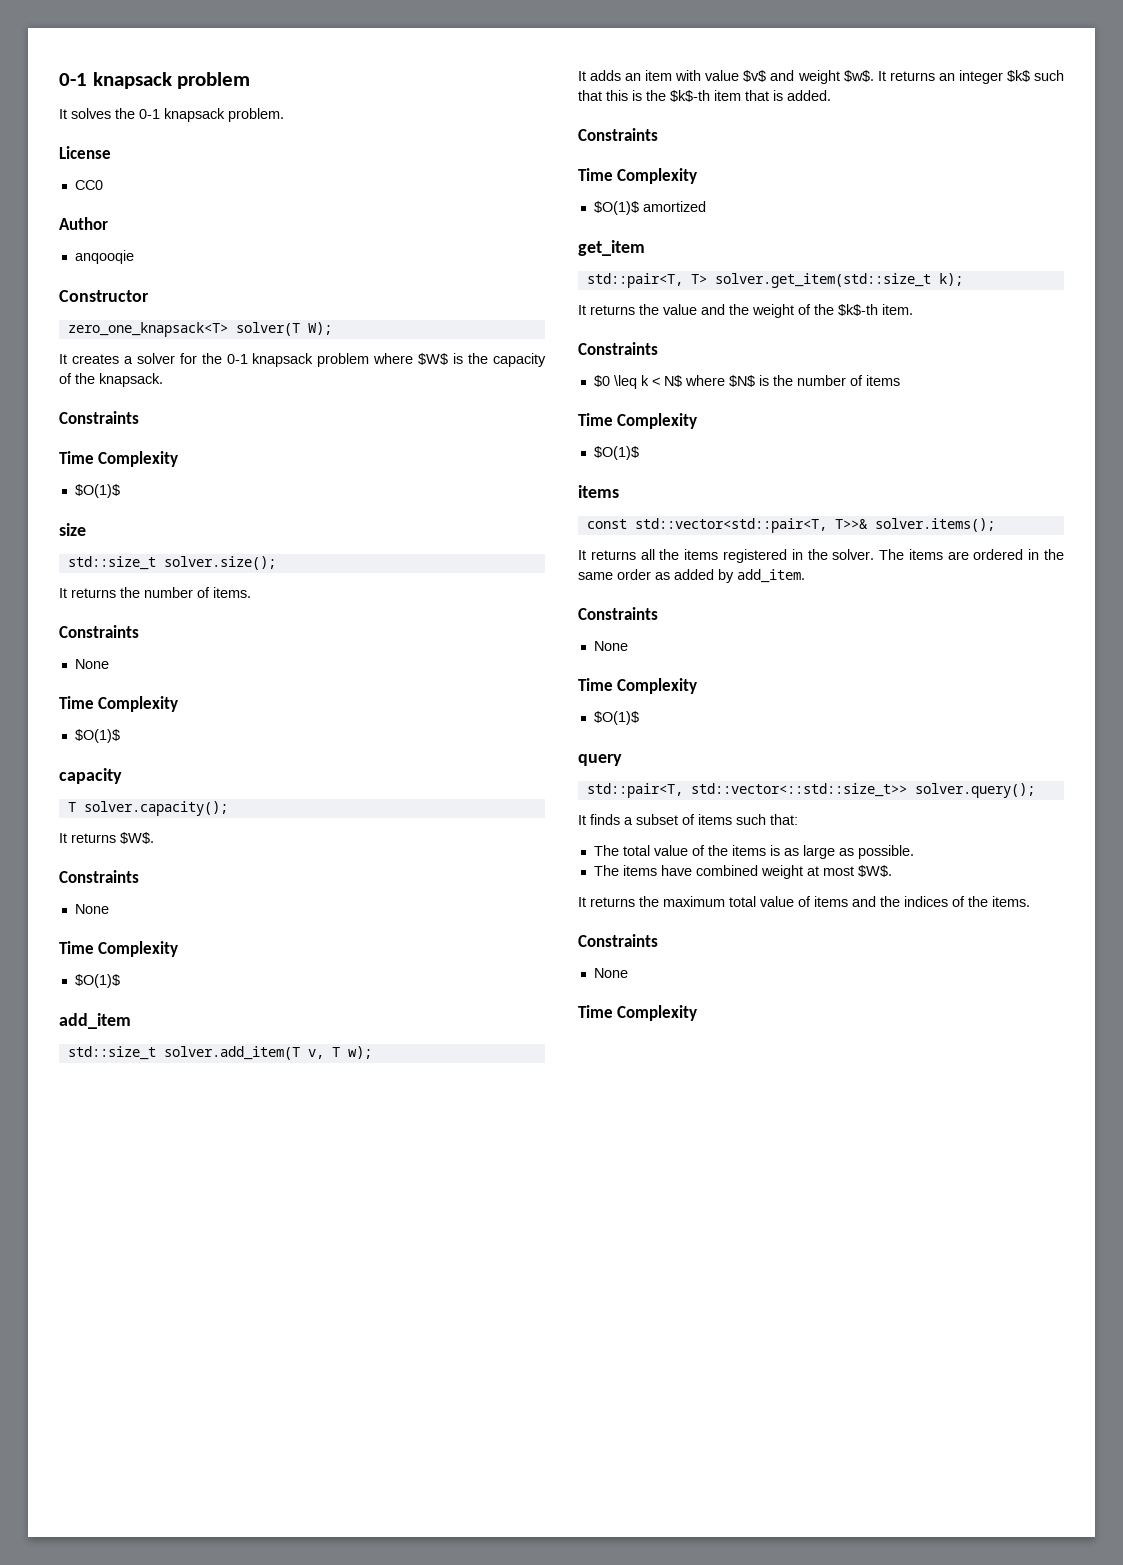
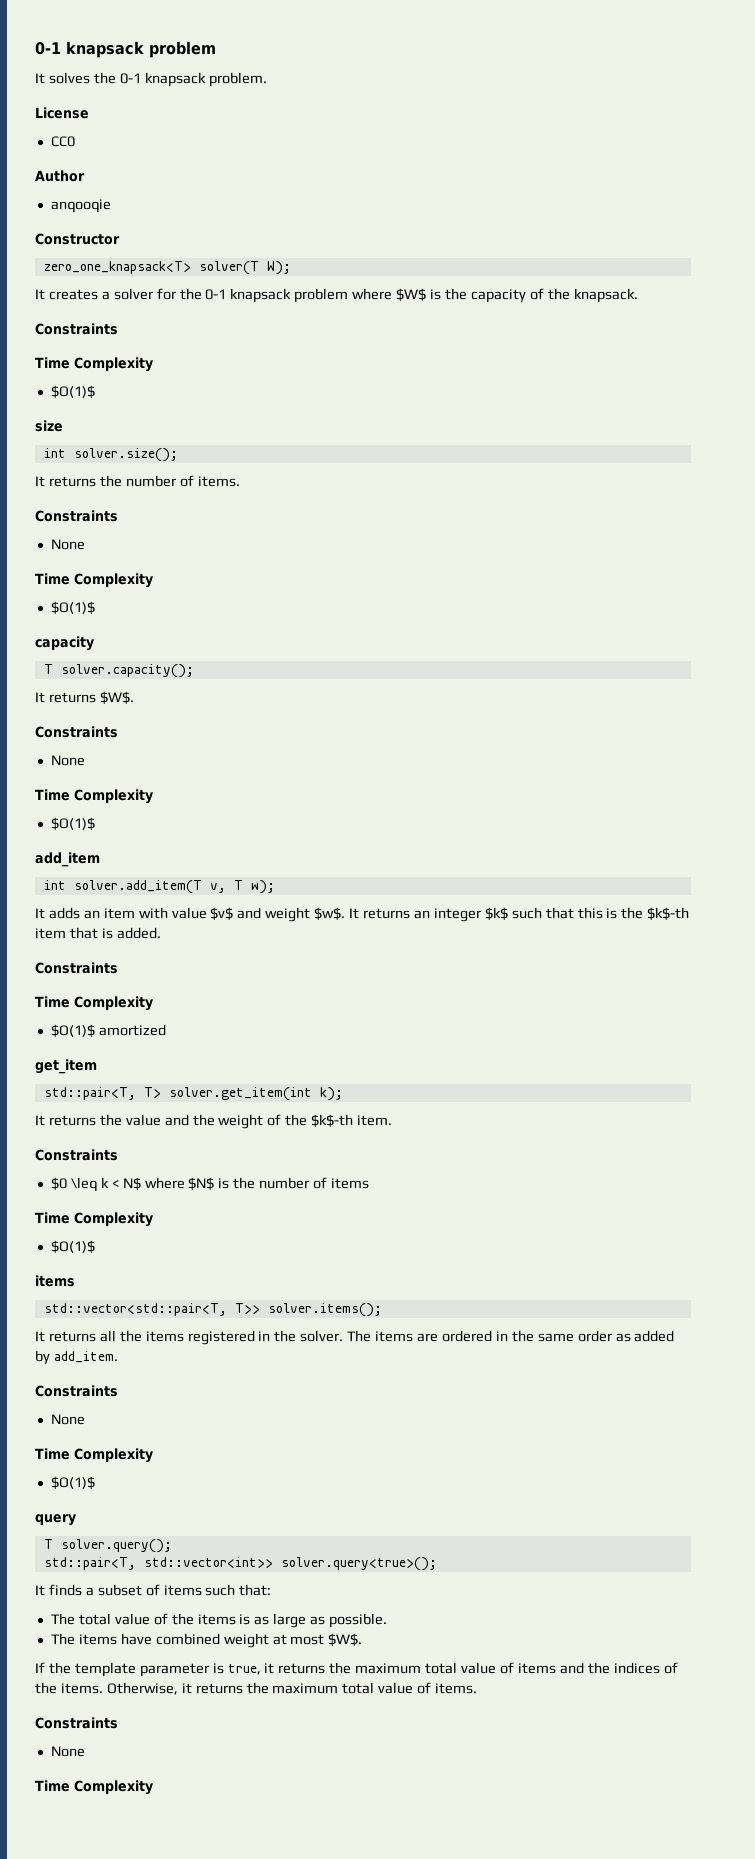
- std::size_t solver.size();
+ int solver.size();
- std::size_t solver.add_item(T v, T w);
+ int solver.add_item(T v, T w);
- std::pair<T, T> solver.get_item(std::size_t k);
+ std::pair<T, T> solver.get_item(int k);
- const std::vector<std::pair<T, T>>& solver.items();
+ std::vector<std::pair<T, T>> solver.items();
- std::pair<T, std::vector<::std::size_t>> solver.query();
+ T solver.query();
+ std::pair<T, std::vector<int>> solver.query<true>();
- It returns the maximum total value of items and the indices of the items.
+ If the template parameter is true, it returns the maximum total value of items and the indices of the items. Otherwise, it returns the maximum total value of items.

